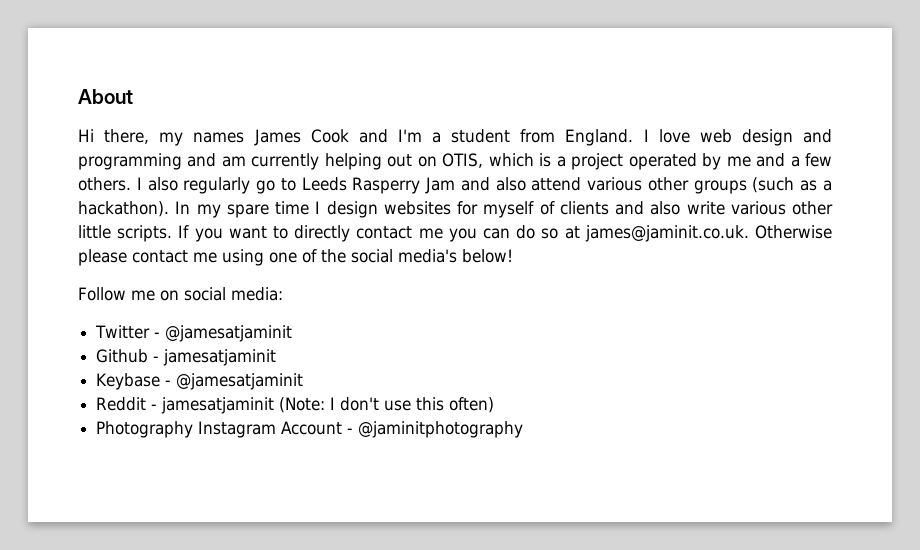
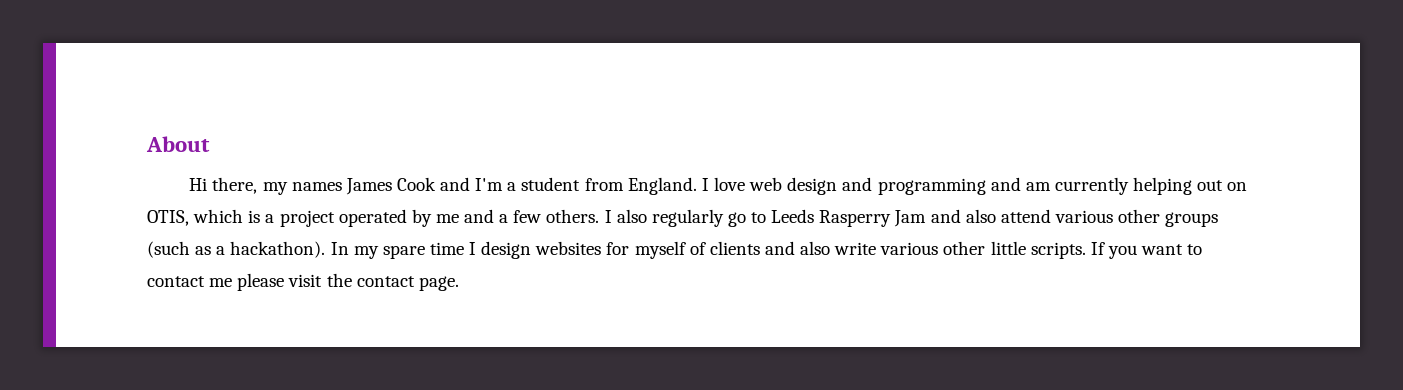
- If you want to directly contact me you can do so at james@jaminit.co.uk. Otherwise please contact me using one of the social media's below!
- Follow me on social media:
- Twitter - @jamesatjaminit
- Github - jamesatjaminit
- Keybase - @jamesatjaminit
- Reddit - jamesatjaminit (Note: I don't use this often)
- Photography Instagram Account - @jaminitphotography
+ If you want to contact me please visit the contact page.

